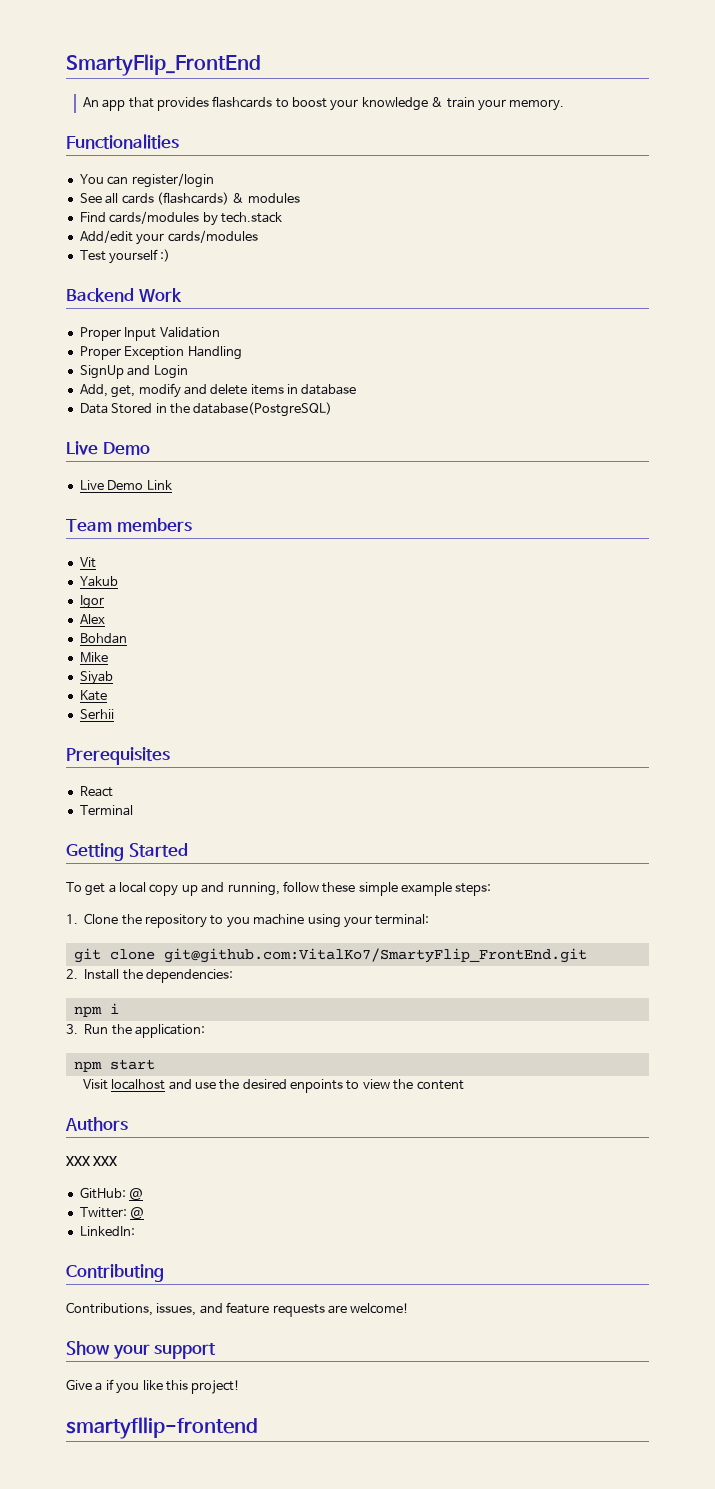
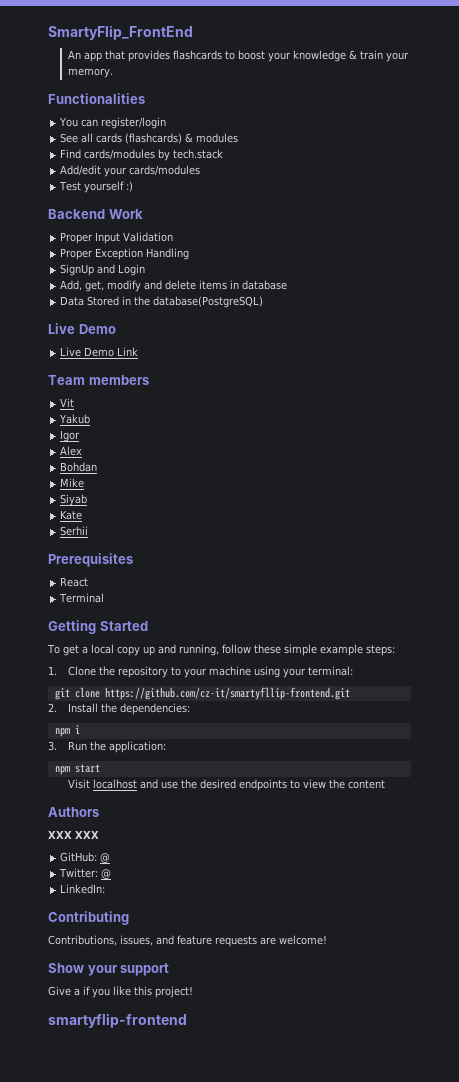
- 1. Clone the repository to you machine using your terminal:
+ 1. Clone the repository to your machine using your terminal:
- git clone git@github.com:VitalKo7/SmartyFlip_FrontEnd.git
+ git clone https://github.com/cz-it/smartyfllip-frontend.git
- Visit localhost and use the desired enpoints to view the content
+ Visit localhost and use the desired endpoints to view the content
- smartyfllip-frontend
+ smartyflip-frontend

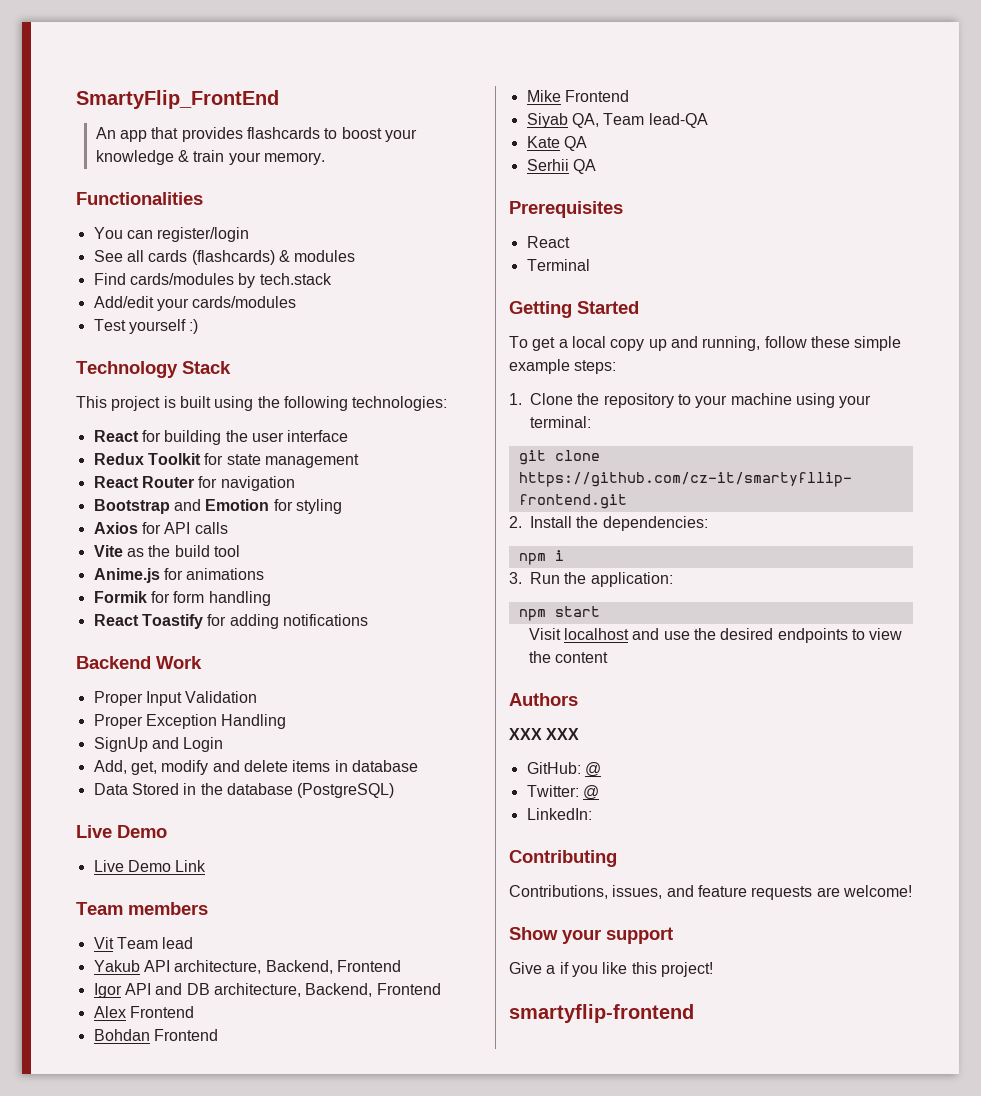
+ Technology Stack
+ This project is built using the following technologies:
+ React for building the user interface
+ Redux Toolkit for state management
+ React Router for navigation
+ Bootstrap and Emotion for styling
+ Axios for API calls
+ Vite as the build tool
+ Anime.js for animations
+ Formik for form handling
+ React Toastify for adding notifications
- Data Stored in the database(PostgreSQL)
+ Data Stored in the database (PostgreSQL)
- Vit
+ Vit Team lead
- Yakub
- Igor
+ Yakub API architecture, Backend, Frontend
+ Igor API and DB architecture, Backend, Frontend
- Alex
+ Alex Frontend
- Bohdan
+ Bohdan Frontend
- Mike
+ Mike Frontend
- Siyab
+ Siyab QA, Team lead-QA
- Kate
+ Kate QA
- Serhii
+ Serhii QA

